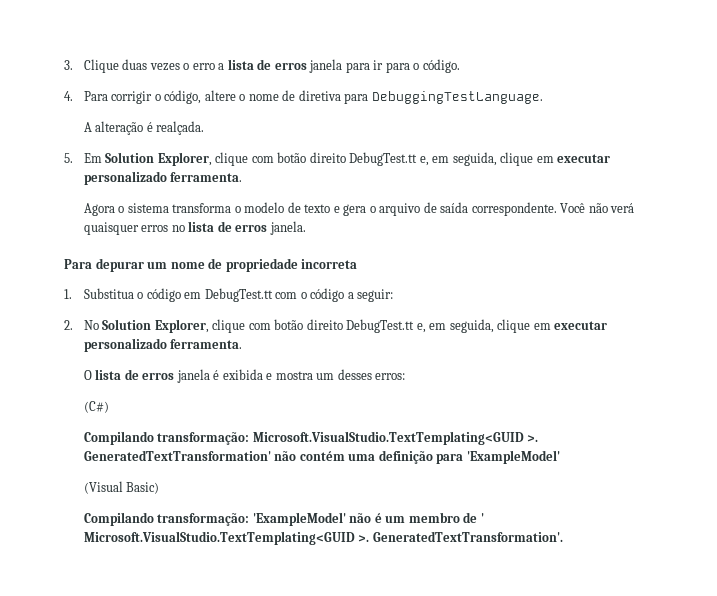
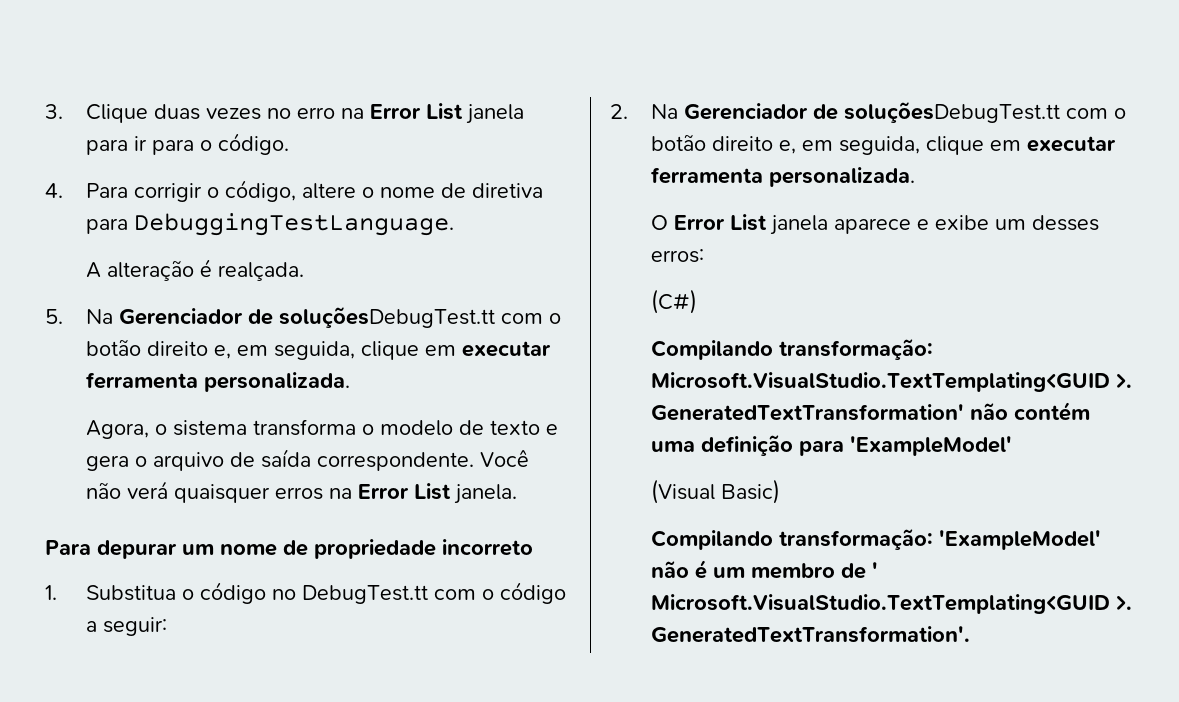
- 3. Clique duas vezes o erro a lista de erros janela para ir para o código.
+ 3. Clique duas vezes no erro na Error List janela para ir para o código.
- 5. Em Solution Explorer, clique com botão direito DebugTest.tt e, em seguida, clique em executar personalizado ferramenta.
- Agora o sistema transforma o modelo de texto e gera o arquivo de saída correspondente.
+ 5. Na Gerenciador de soluçõesDebugTest.tt com o botão direito e, em seguida, clique em executar ferramenta personalizada.
+ Agora, o sistema transforma o modelo de texto e gera o arquivo de saída correspondente.
- Você não verá quaisquer erros no lista de erros janela.
+ Você não verá quaisquer erros na Error List janela.
- Para depurar um nome de propriedade incorreta
+ Para depurar um nome de propriedade incorreto
- 1. Substitua o código em DebugTest.tt com o código a seguir:
+ 1. Substitua o código no DebugTest.tt com o código a seguir:
- 2. No Solution Explorer, clique com botão direito DebugTest.tt e, em seguida, clique em executar personalizado ferramenta.
+ 2. Na Gerenciador de soluçõesDebugTest.tt com o botão direito e, em seguida, clique em executar ferramenta personalizada.
- O lista de erros janela é exibida e mostra um desses erros:
+ O Error List janela aparece e exibe um desses erros:

